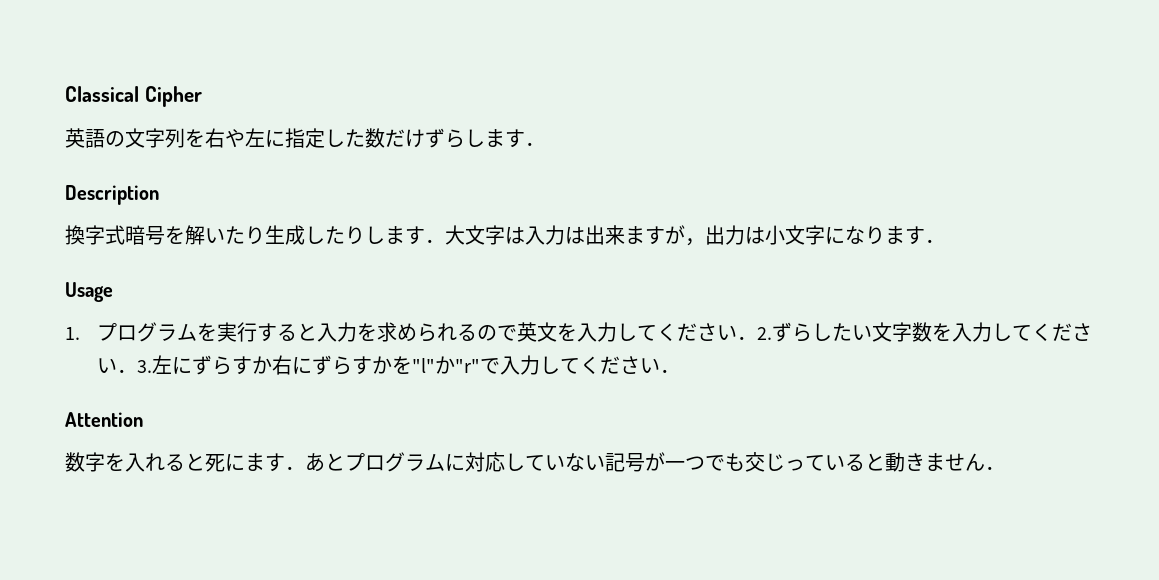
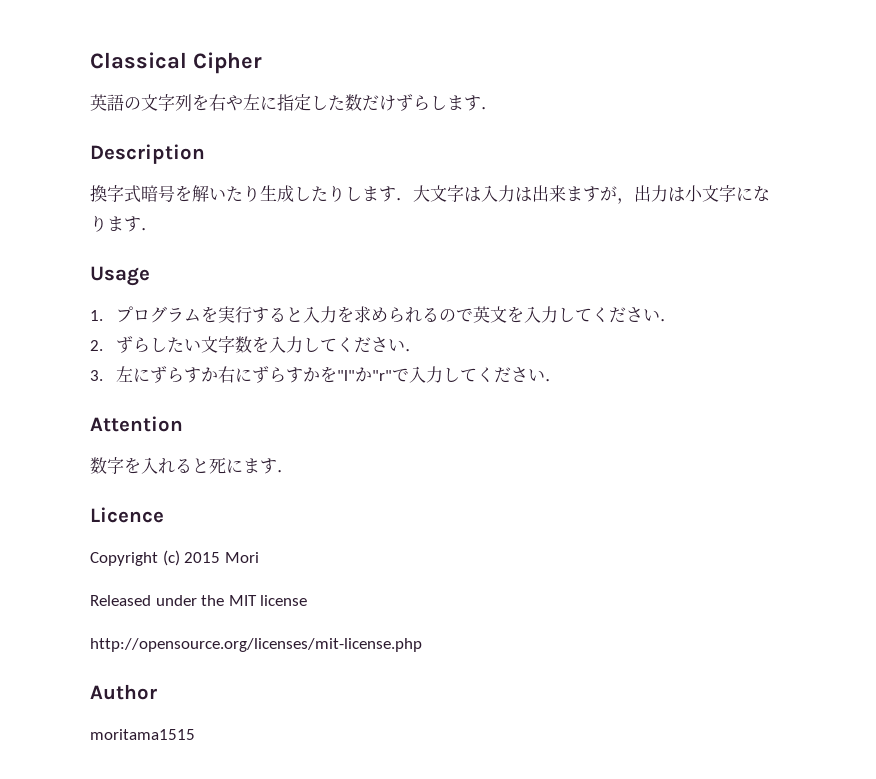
- 1.プログラムを実行すると入力を求められるので英文を入力してください．2.ずらしたい文字数を入力してください．3.左にずらすか右にずらすかを"l"か"r"で入力してください．
+ 1.プログラムを実行すると入力を求められるので英文を入力してください．
+ 2.ずらしたい文字数を入力してください．
+ 3.左にずらすか右にずらすかを"l"か"r"で入力してください．
- 数字を入れると死にます．あとプログラムに対応していない記号が一つでも交じっていると動きません．
+ 数字を入れると死にます．
+ Licence
+ Copyright (c) 2015 Mori
+ Released under the MIT license
+ http://opensource.org/licenses/mit-license.php
+ Author
+ moritama1515

